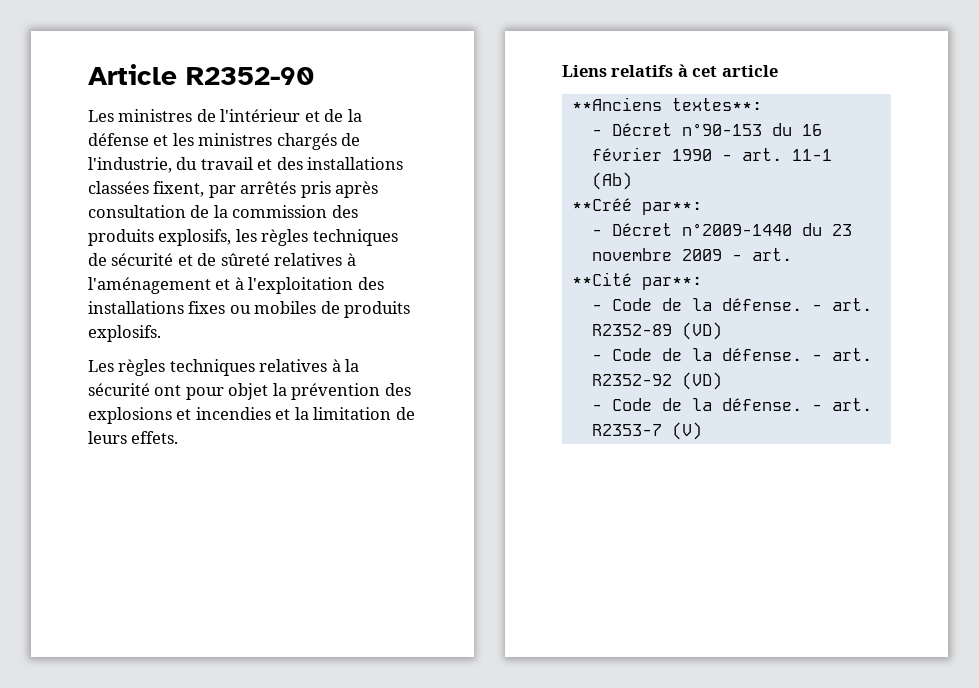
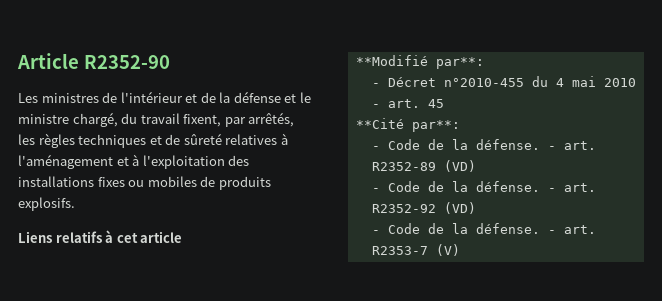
- Les ministres de l'intérieur et de la défense et les ministres chargés de l'industrie, du travail et des installations classées fixent, par arrêtés pris après consultation de la commission des produits explosifs, les règles techniques de sécurité et de sûreté relatives à l'aménagement et à l'exploitation des installations fixes ou mobiles de produits explosifs.
+ Les ministres de l'intérieur et de la défense et le ministre chargé, du travail fixent, par arrêtés, les règles techniques et de sûreté relatives à l'aménagement et à l'exploitation des installations fixes ou mobiles de produits explosifs.
- Les règles techniques relatives à la sécurité ont pour objet la prévention des explosions et incendies et la limitation de leurs effets.
- **Anciens textes**:
- - Décret n°90-153 du 16 février 1990 - art. 11-1 (Ab)
- **Créé par**:
- - Décret n°2009-1440 du 23 novembre 2009 - art.
+ **Modifié par**:
+ - Décret n°2010-455 du 4 mai 2010 - art. 45

